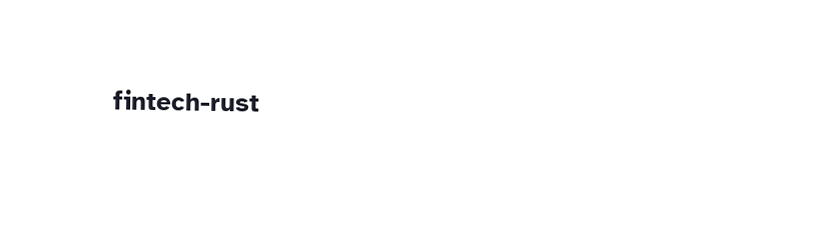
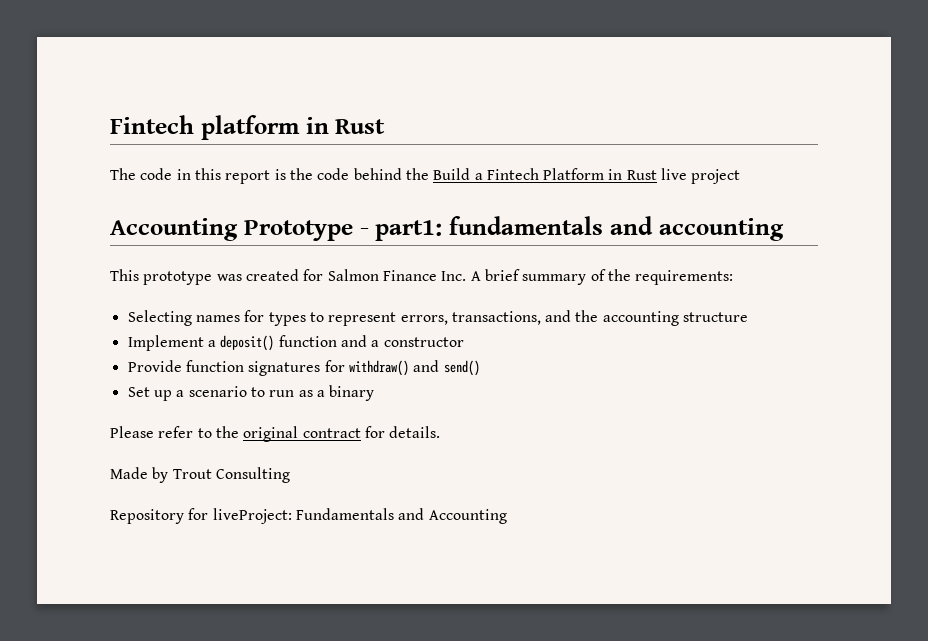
- fintech-rust
+ Fintech platform in Rust
+ The code in this report is the code behind the Build a Fintech Platform in Rust live project
+ Accounting Prototype - part1: fundamentals and accounting
+ This prototype was created for Salmon Finance Inc. A brief summary of the requirements:
+ Selecting names for types to represent errors, transactions, and the accounting structure
+ Implement a deposit() function and a constructor
+ Provide function signatures for withdraw() and send()
+ Set up a scenario to run as a binary
+ Please refer to the original contract for details.
+ Made by Trout Consulting
+ Repository for liveProject: Fundamentals and Accounting

